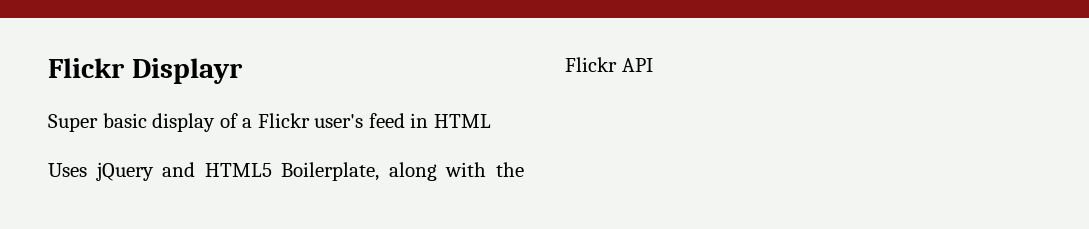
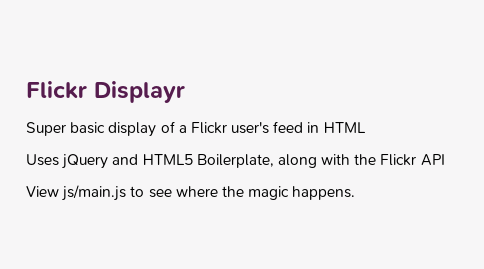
+ View js/main.js to see where the magic happens.

